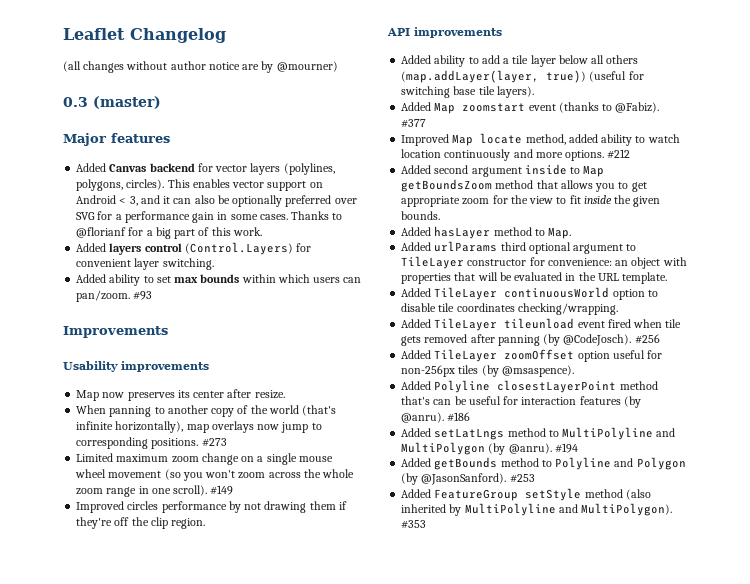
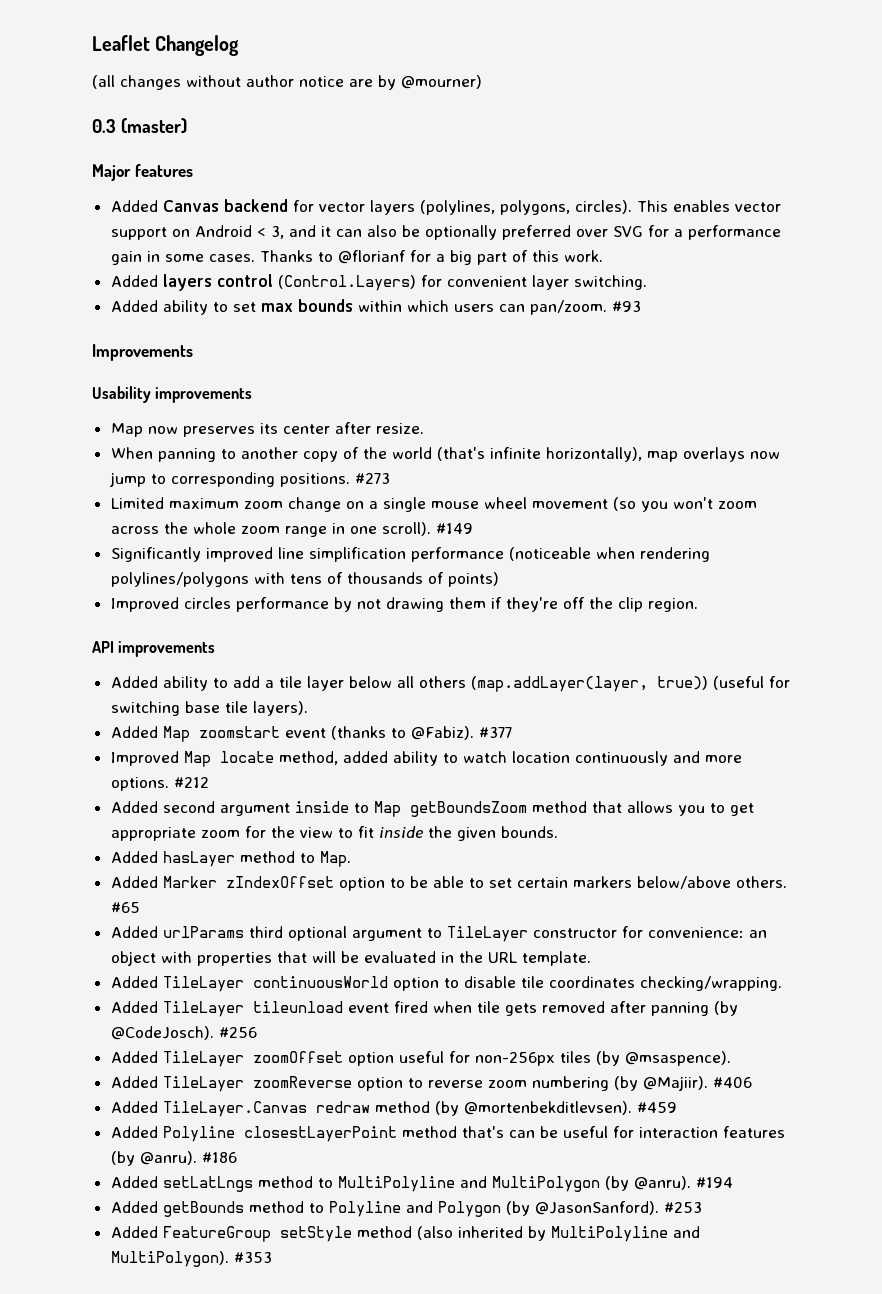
+ Significantly improved line simplification performance (noticeable when rendering polylines/polygons with tens of thousands of points)
+ Added Marker zIndexOffset option to be able to set certain markers below/above others. #65
+ Added TileLayer zoomReverse option to reverse zoom numbering (by @Majiir). #406
+ Added TileLayer.Canvas redraw method (by @mortenbekditlevsen). #459

